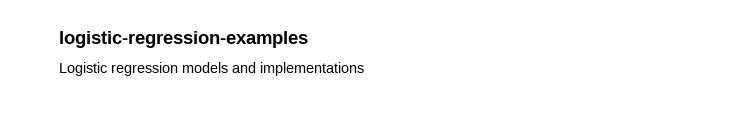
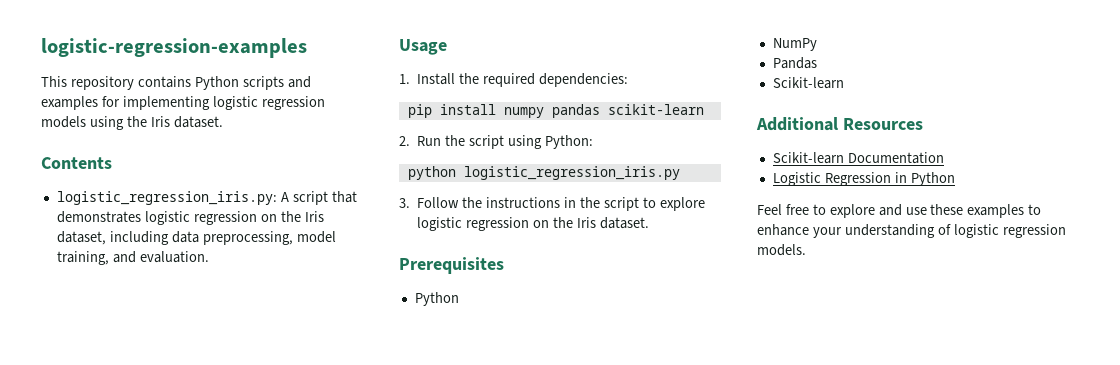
- Logistic regression models and implementations
+ This repository contains Python scripts and examples for implementing logistic regression models using the Iris dataset.
+ Contents
+ logistic_regression_iris.py: A script that demonstrates logistic regression on the Iris dataset, including data preprocessing, model training, and evaluation.
+ Usage
+ 1. Install the required dependencies:
+ pip install numpy pandas scikit-learn
+ 2. Run the script using Python:
+ python logistic_regression_iris.py
+ 3. Follow the instructions in the script to explore logistic regression on the Iris dataset.
+ Prerequisites
+ Python
+ NumPy
+ Pandas
+ Scikit-learn
+ Additional Resources
+ Scikit-learn Documentation
+ Logistic Regression in Python
+ Feel free to explore and use these examples to enhance your understanding of logistic regression models.

